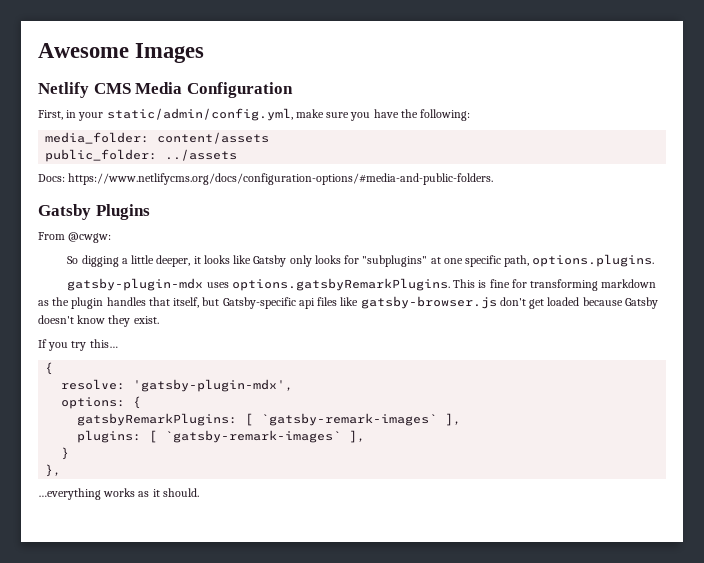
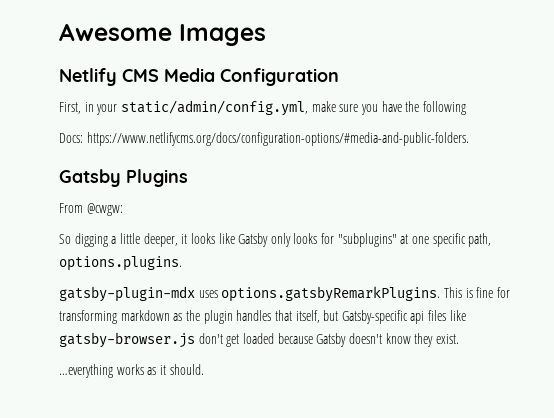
- First, in your static/admin/config.yml, make sure you have the following:
- media_folder: content/assets
- public_folder: ../assets
+ First, in your static/admin/config.yml, make sure you have the following
- If you try this…
- {
- resolve: 'gatsby-plugin-mdx',
- options: {
- gatsbyRemarkPlugins: [ `gatsby-remark-images` ],
- plugins: [ `gatsby-remark-images` ],
- }
- },

